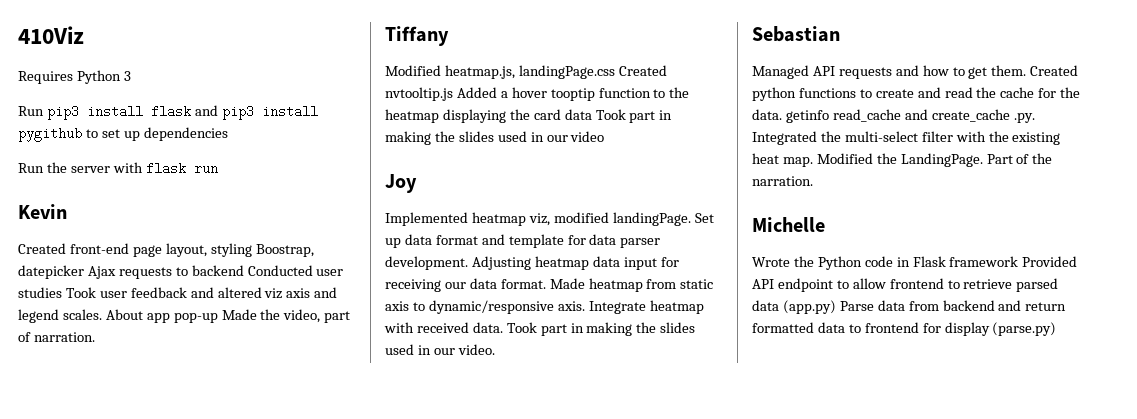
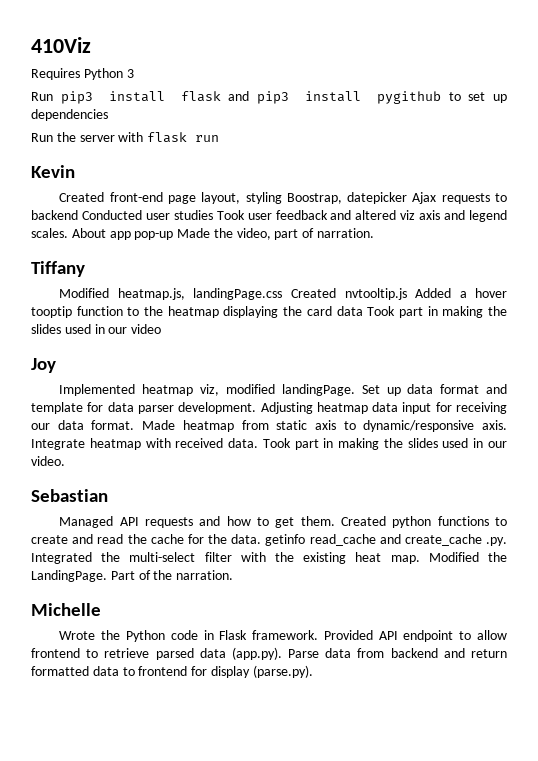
- Wrote the Python code in Flask framework Provided API endpoint to allow frontend to retrieve parsed data (app.py) Parse data from backend and return formatted data to frontend for display (parse.py)
+ Wrote the Python code in Flask framework. Provided API endpoint to allow frontend to retrieve parsed data (app.py). Parse data from backend and return formatted data to frontend for display (parse.py).

